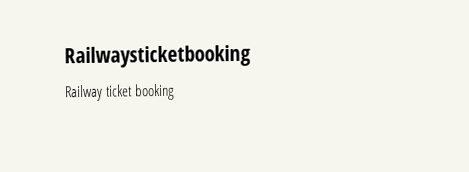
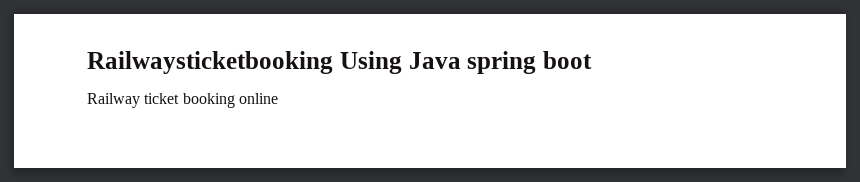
- Railwaysticketbooking
+ Railwaysticketbooking Using Java spring boot
- Railway ticket booking
+ Railway ticket booking online

